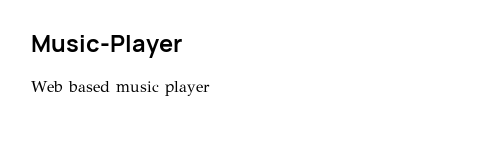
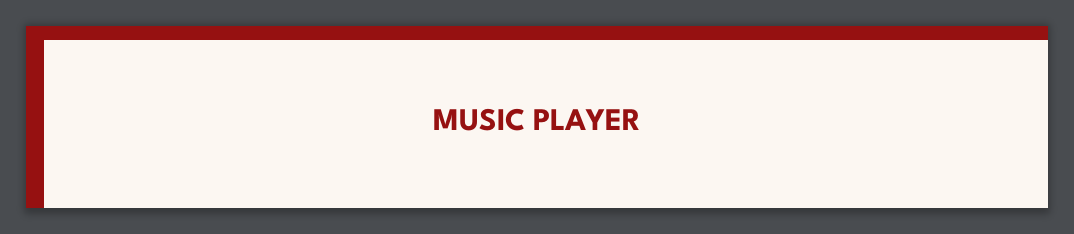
- Music-Player
- Web based music player
+ MUSIC PLAYER

